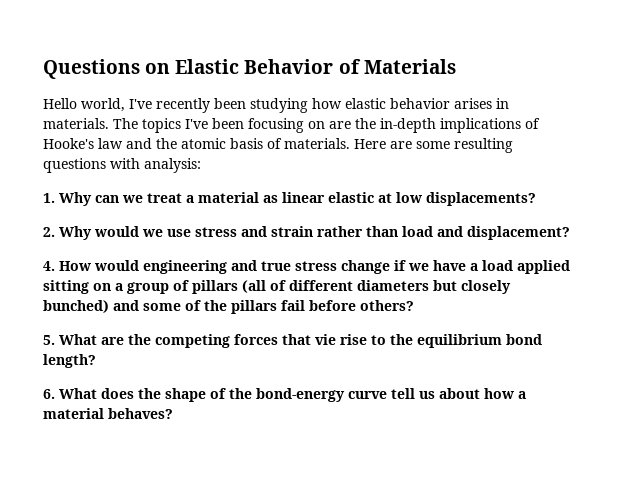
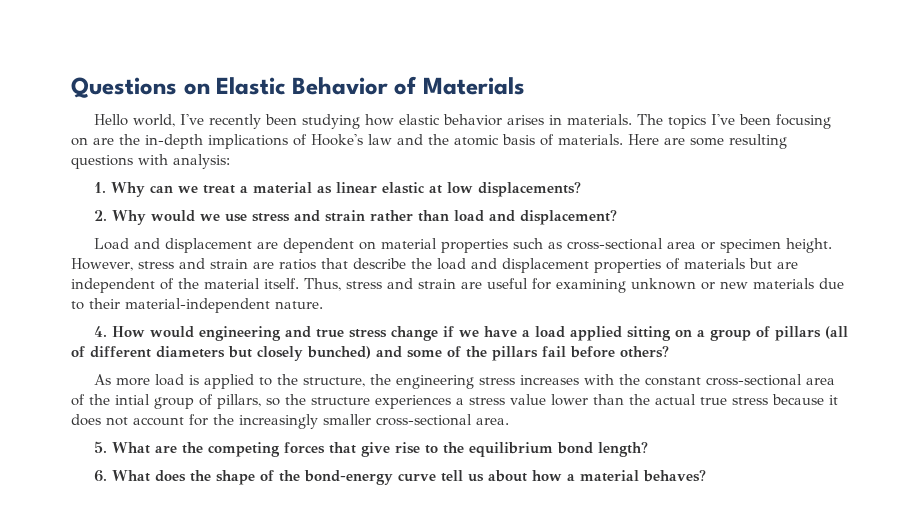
+ Load and displacement are dependent on material properties such as cross-sectional area or specimen height. However, stress and strain are ratios that describe the load and displacement properties of materials but are independent of the material itself. Thus, stress and strain are useful for examining unknown or new materials due to their material-independent nature.
+ As more load is applied to the structure, the engineering stress increases with the constant cross-sectional area of the intial group of pillars, so the structure experiences a stress value lower than the actual true stress because it does not account for the increasingly smaller cross-sectional area.
- 5. What are the competing forces that vie rise to the equilibrium bond length?
+ 5. What are the competing forces that give rise to the equilibrium bond length?

